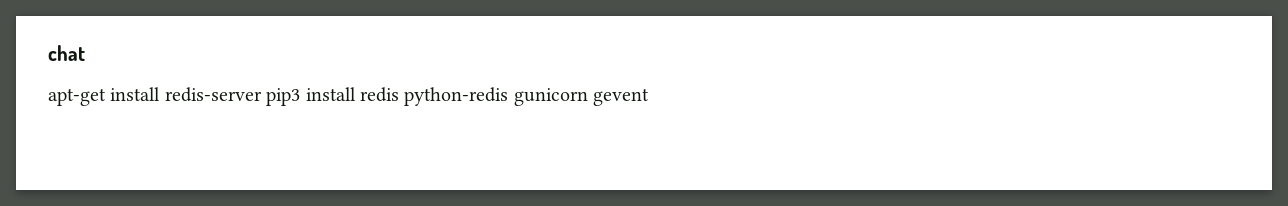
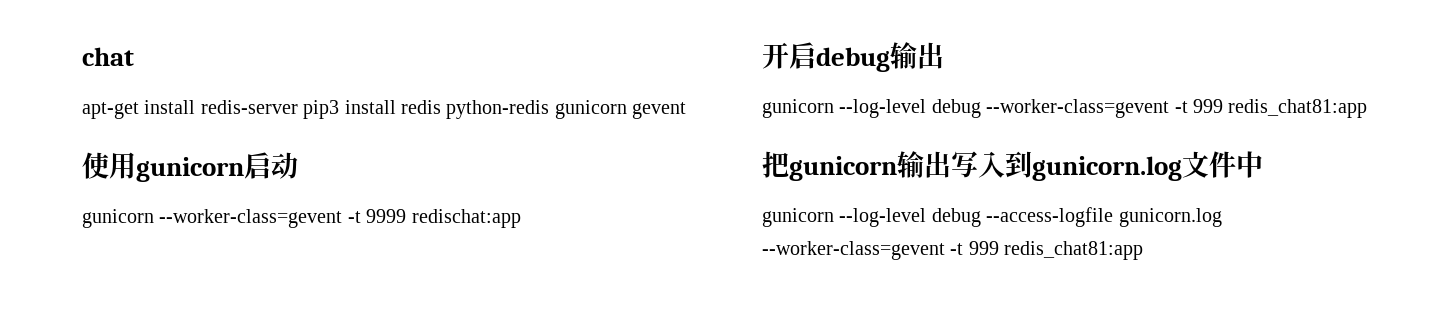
+ 使用gunicorn启动
+ gunicorn --worker-class=gevent -t 9999 redischat:app
+ 开启debug输出
+ gunicorn --log-level debug --worker-class=gevent -t 999 redis_chat81:app
+ 把gunicorn输出写入到gunicorn.log文件中
+ gunicorn --log-level debug --access-logfile gunicorn.log --worker-class=gevent -t 999 redis_chat81:app

